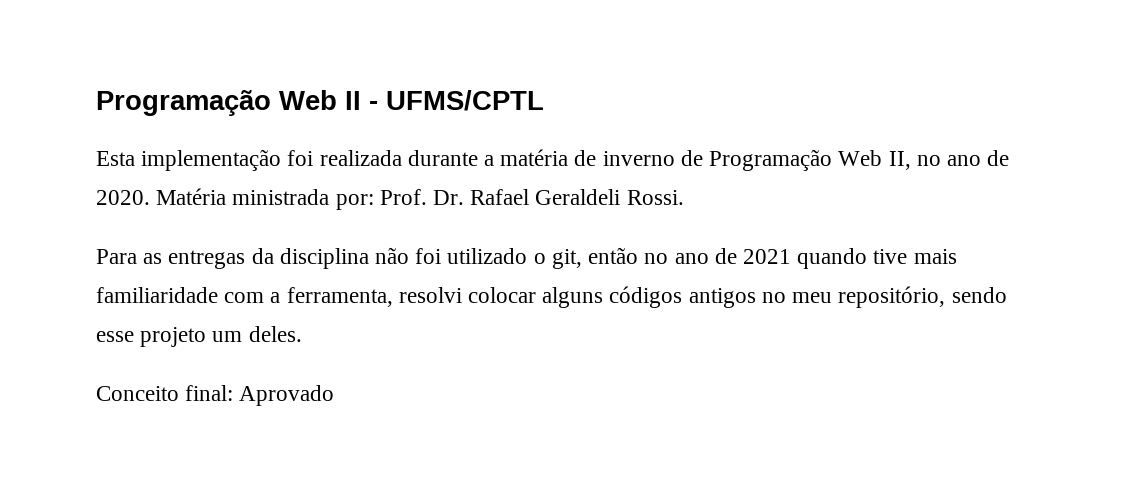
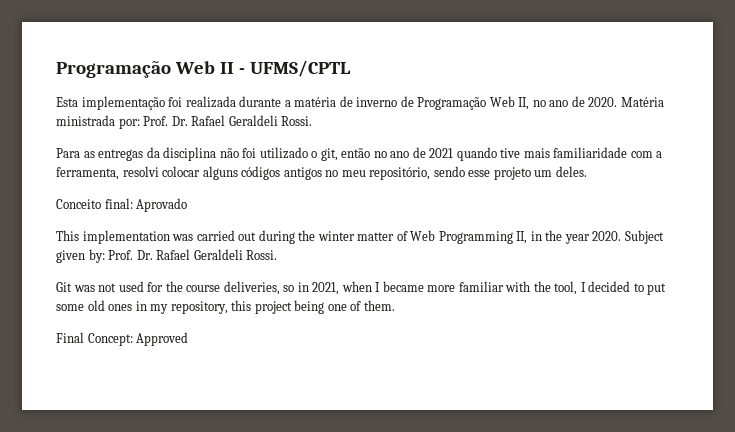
+ This implementation was carried out during the winter matter of Web Programming II, in the year 2020. Subject given by: Prof. Dr. Rafael Geraldeli Rossi.
+ Git was not used for the course deliveries, so in 2021, when I became more familiar with the tool, I decided to put some old ones in my repository, this project being one of them.
+ Final Concept: Approved

